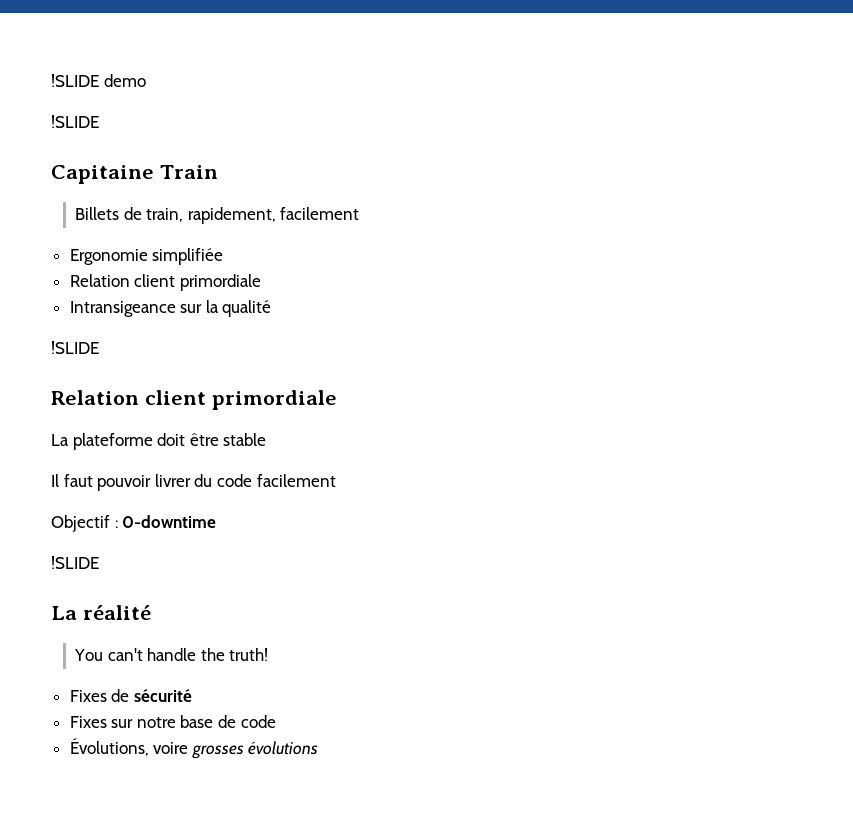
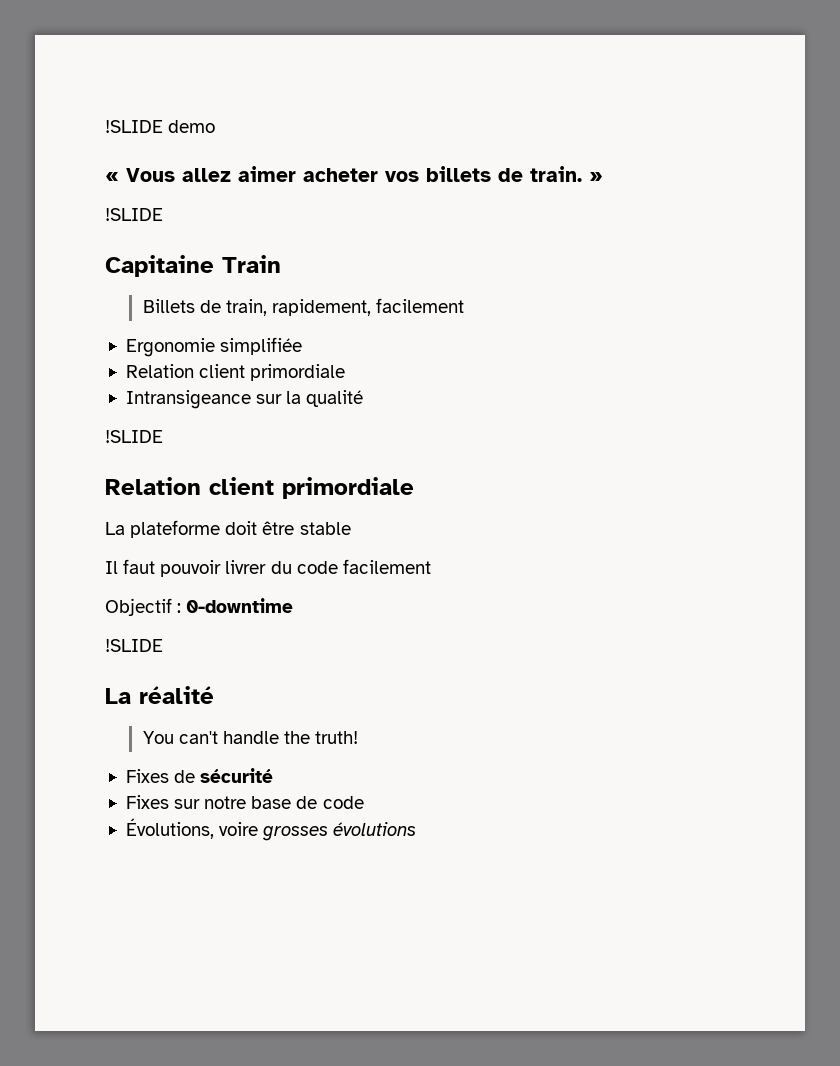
+ « Vous allez aimer acheter vos billets de train. »

